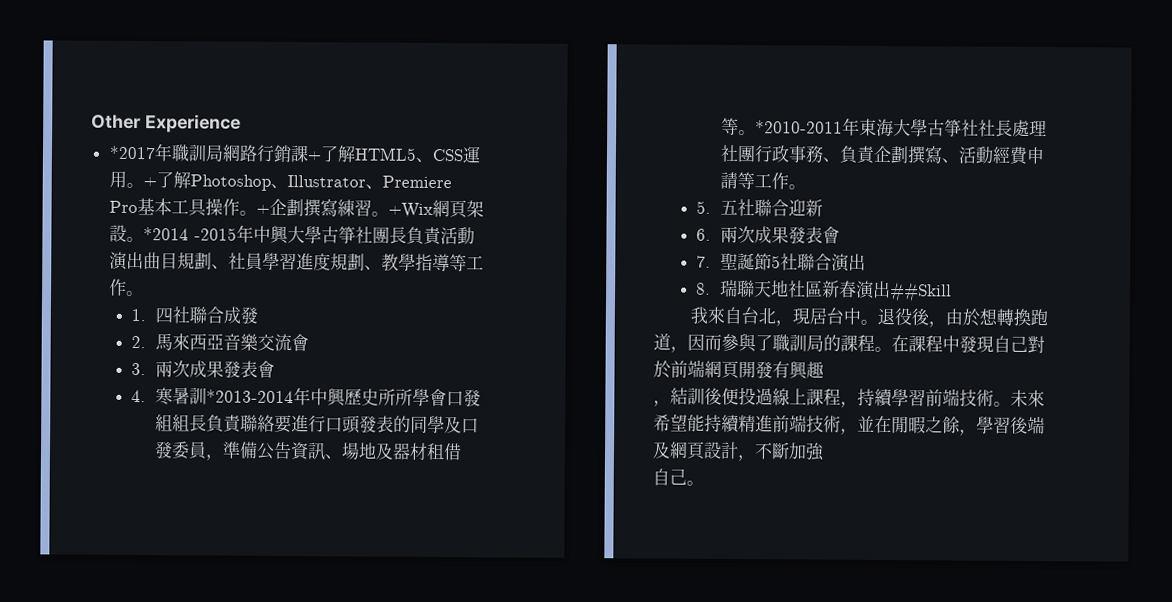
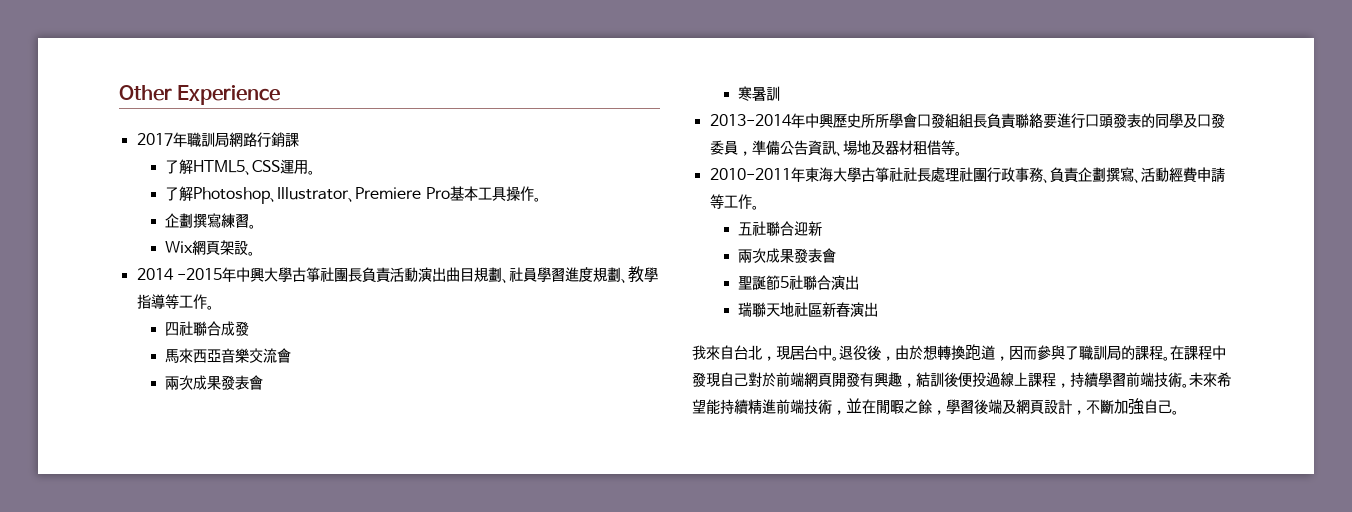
- *2017年職訓局網路行銷課+了解HTML5、CSS運用。+了解Photoshop、Illustrator、Premiere Pro基本工具操作。+企劃撰寫練習。+Wix網頁架設。*2014 -2015年中興大學古箏社團長負責活動演出曲目規劃、社員學習進度規劃、教學指導等工作。
+ 2017年職訓局網路行銷課
+ 了解HTML5、CSS運用。
+ 了解Photoshop、Illustrator、Premiere Pro基本工具操作。
+ 企劃撰寫練習。
+ Wix網頁架設。
+ 2014 -2015年中興大學古箏社團長負責活動演出曲目規劃、社員學習進度規劃、教學指導等工作。
- 1.四社聯合成發
+ 四社聯合成發
- 2.馬來西亞音樂交流會
- 3.兩次成果發表會
- 4.寒暑訓*2013-2014年中興歷史所所學會口發組組長負責聯絡要進行口頭發表的同學及口發委員，準備公告資訊、場地及器材租借等。*2010-2011年東海大學古箏社社長處理社團行政事務、負責企劃撰寫、活動經費申請等工作。
+ 馬來西亞音樂交流會
+ 兩次成果發表會
+ 寒暑訓
+ 2013-2014年中興歷史所所學會口發組組長負責聯絡要進行口頭發表的同學及口發委員，準備公告資訊、場地及器材租借等。
+ 2010-2011年東海大學古箏社社長處理社團行政事務、負責企劃撰寫、活動經費申請等工作。
- 5.五社聯合迎新
- 6.兩次成果發表會
- 7.聖誕節5社聯合演出
+ 五社聯合迎新
+ 兩次成果發表會
+ 聖誕節5社聯合演出
- 8.瑞聯天地社區新春演出##Skill
+ 瑞聯天地社區新春演出
- 在課程中發現自己對於前端網頁開發有興趣
- ，結訓後便投過線上課程，持續學習前端技術。
+ 在課程中發現自己對於前端網頁開發有興趣，結訓後便投過線上課程，持續學習前端技術。
- 未來希望能持續精進前端技術，並在閒暇之餘，學習後端及網頁設計，不斷加強
- 自己。
+ 未來希望能持續精進前端技術，並在閒暇之餘，學習後端及網頁設計，不斷加強自己。

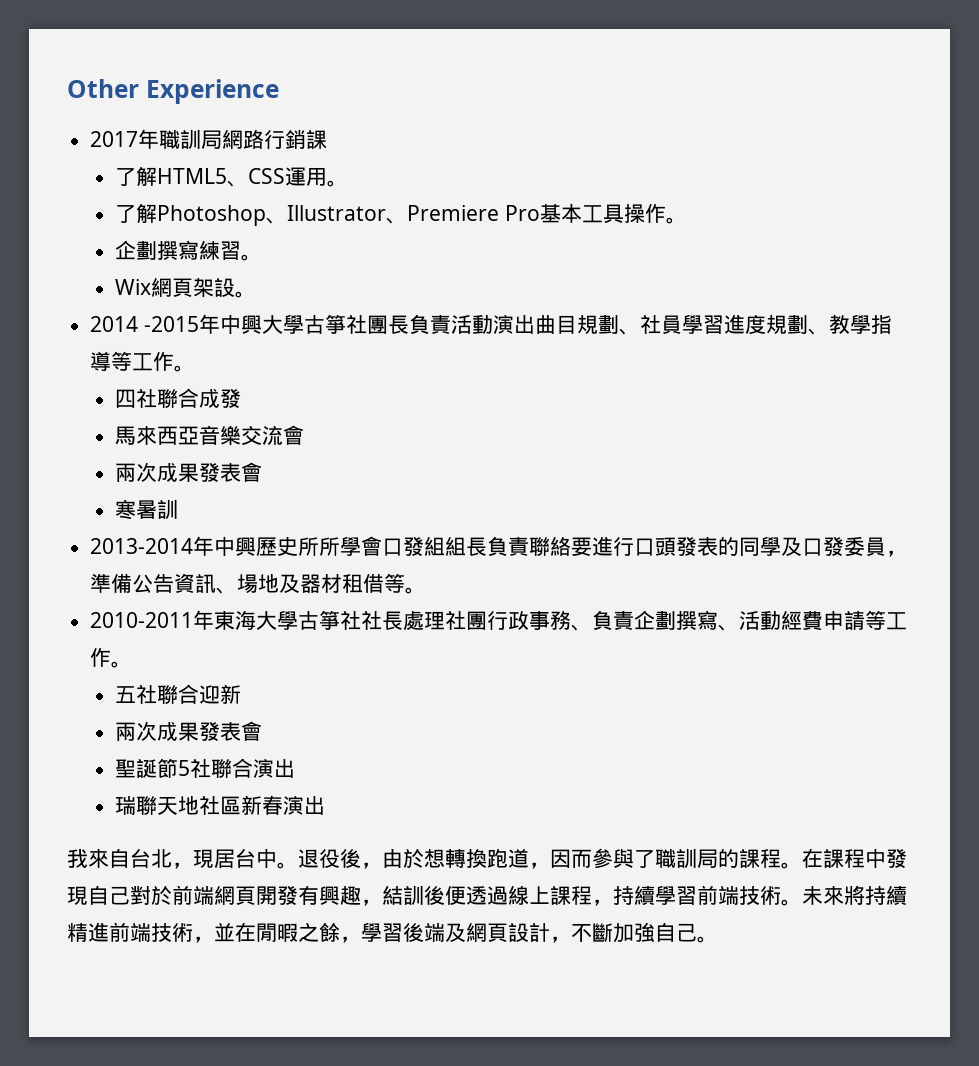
- 在課程中發現自己對於前端網頁開發有興趣，結訓後便投過線上課程，持續學習前端技術。
+ 在課程中發現自己對於前端網頁開發有興趣，結訓後便透過線上課程，持續學習前端技術。
- 未來希望能持續精進前端技術，並在閒暇之餘，學習後端及網頁設計，不斷加強自己。
+ 未來將持續精進前端技術，並在閒暇之餘，學習後端及網頁設計，不斷加強自己。

